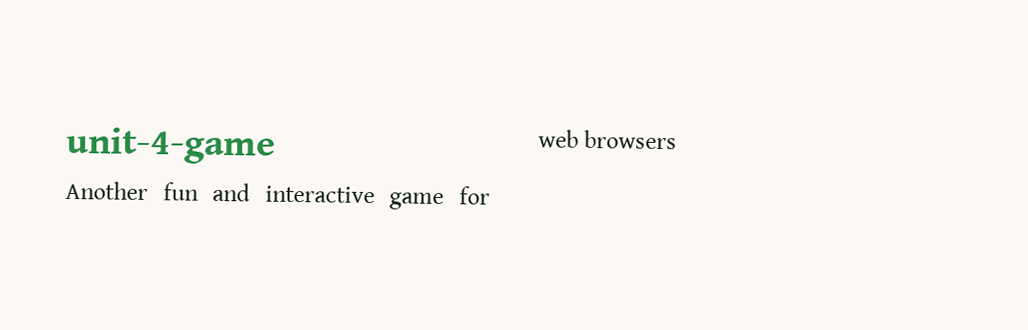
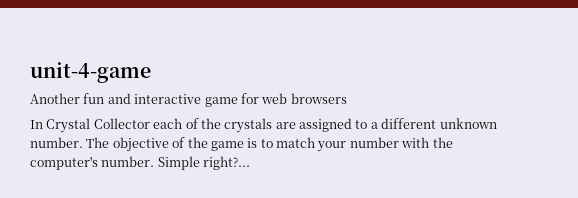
+ In Crystal Collector each of the crystals are assigned to a different unknown number. The objective of the game is to match your number with the computer's number. Simple right?...

